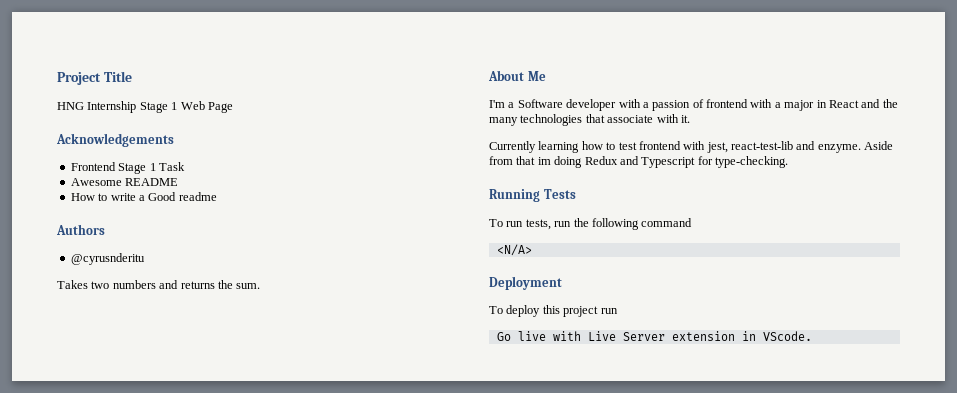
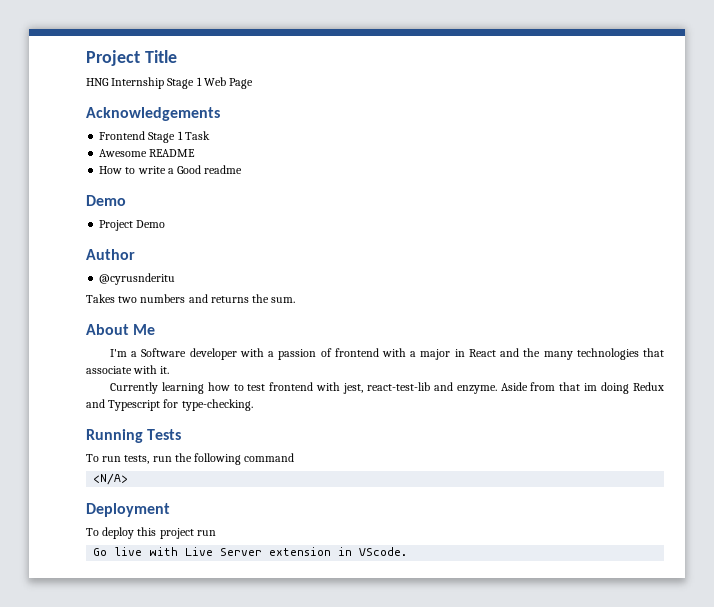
  How to write a Good readme
- Authors
+ Demo
+ Project Demo
+ Author

